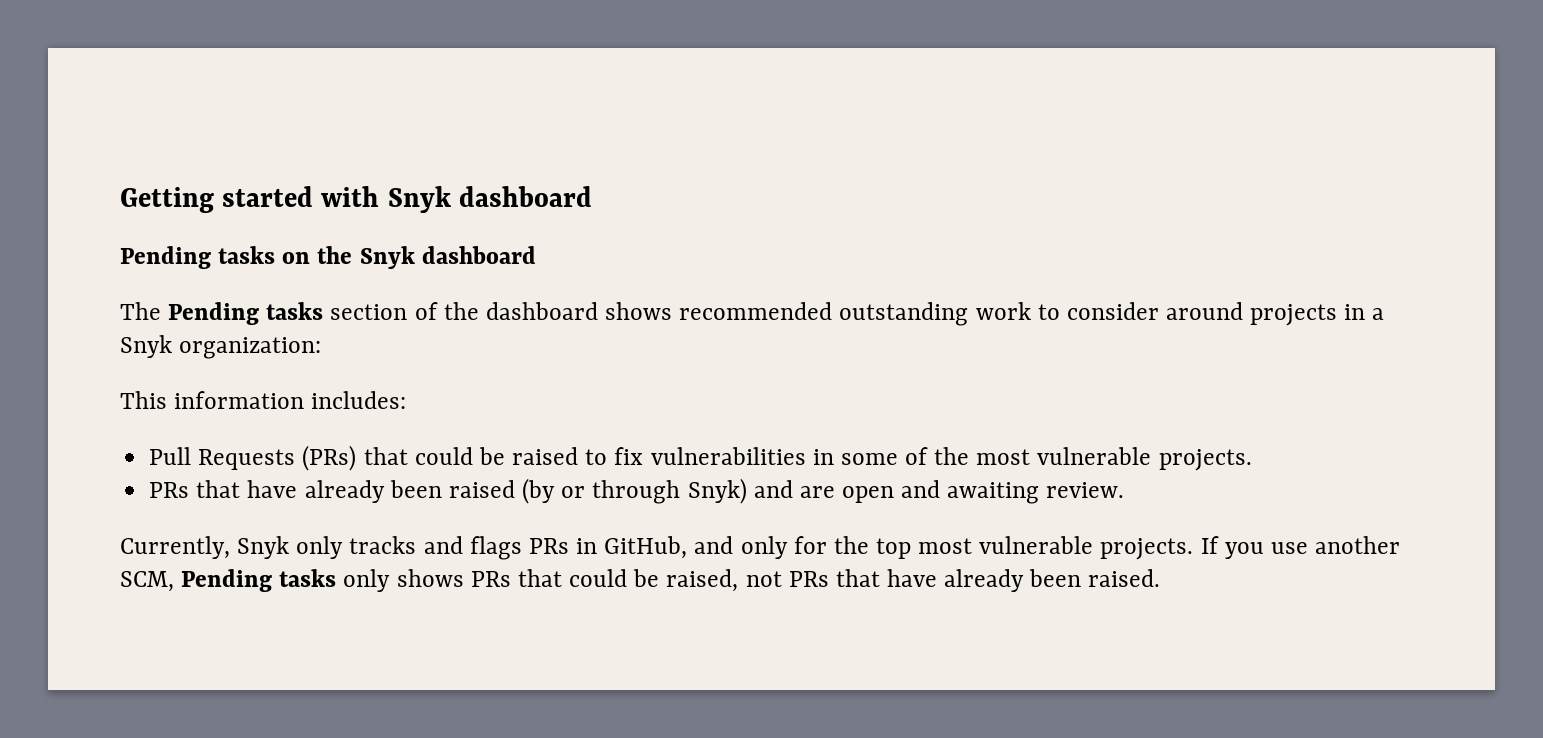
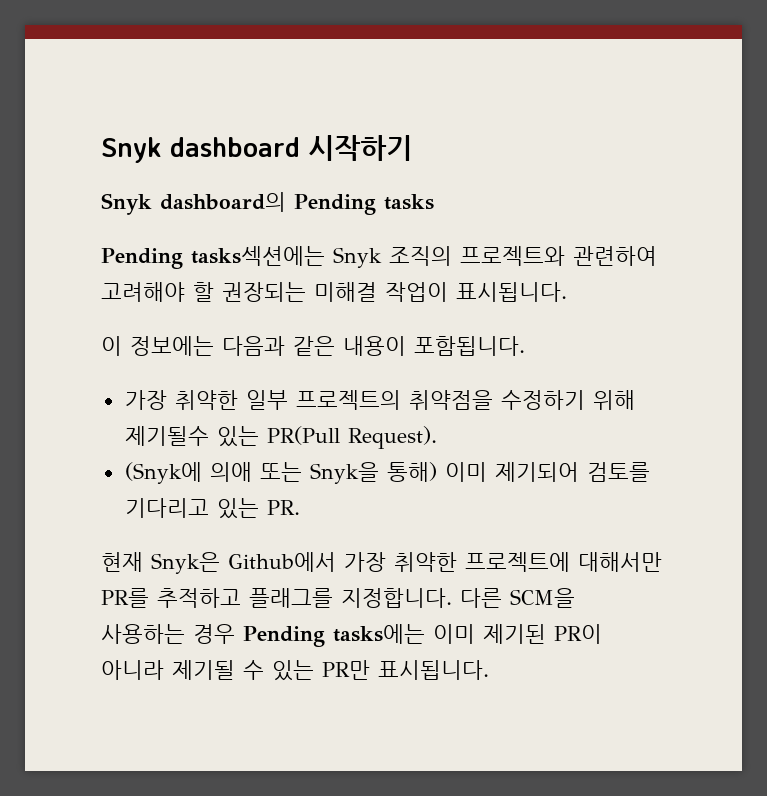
- Getting started with Snyk dashboard
- Pending tasks on the Snyk dashboard
- The Pending tasks section of the dashboard shows recommended outstanding work to consider around projects in a Snyk organization:
- This information includes:
- Pull Requests (PRs) that could be raised to fix vulnerabilities in some of the most vulnerable projects.
- PRs that have already been raised (by or through Snyk) and are open and awaiting review.
- Currently, Snyk only tracks and flags PRs in GitHub, and only for the top most vulnerable projects. If you use another SCM, Pending tasks only shows PRs that could be raised, not PRs that have already been raised.
+ Snyk dashboard 시작하기
+ Snyk dashboard의 Pending tasks
+ Pending tasks섹션에는 Snyk 조직의 프로젝트와 관련하여 고려해야 할 권장되는 미해결 작업이 표시됩니다.
+ 이 정보에는 다음과 같은 내용이 포함됩니다.
+ 가장 취약한 일부 프로젝트의 취약점을 수정하기 위해 제기될수 있는 PR(Pull Request).
+ (Snyk에 의애 또는 Snyk을 통해) 이미 제기되어 검토를 기다리고 있는 PR.
+ 현재 Snyk은 Github에서 가장 취약한 프로젝트에 대해서만 PR를 추적하고 플래그를 지정합니다. 다른 SCM을 사용하는 경우 Pending tasks에는 이미 제기된 PR이 아니라 제기될 수 있는 PR만 표시됩니다.

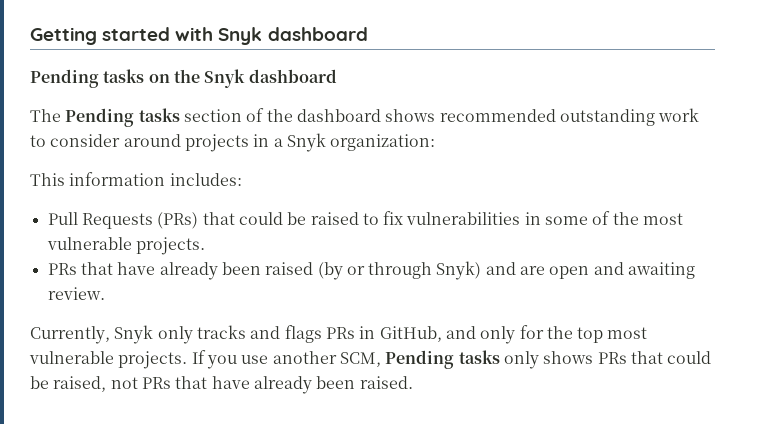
- Snyk dashboard 시작하기
- Snyk dashboard의 Pending tasks
- Pending tasks섹션에는 Snyk 조직의 프로젝트와 관련하여 고려해야 할 권장되는 미해결 작업이 표시됩니다.
- 이 정보에는 다음과 같은 내용이 포함됩니다.
- 가장 취약한 일부 프로젝트의 취약점을 수정하기 위해 제기될수 있는 PR(Pull Request).
- (Snyk에 의애 또는 Snyk을 통해) 이미 제기되어 검토를 기다리고 있는 PR.
- 현재 Snyk은 Github에서 가장 취약한 프로젝트에 대해서만 PR를 추적하고 플래그를 지정합니다. 다른 SCM을 사용하는 경우 Pending tasks에는 이미 제기된 PR이 아니라 제기될 수 있는 PR만 표시됩니다.
+ Getting started with Snyk dashboard
+ Pending tasks on the Snyk dashboard
+ The Pending tasks section of the dashboard shows recommended outstanding work to consider around projects in a Snyk organization:
+ This information includes:
+ Pull Requests (PRs) that could be raised to fix vulnerabilities in some of the most vulnerable projects.
+ PRs that have already been raised (by or through Snyk) and are open and awaiting review.
+ Currently, Snyk only tracks and flags PRs in GitHub, and only for the top most vulnerable projects. If you use another SCM, Pending tasks only shows PRs that could be raised, not PRs that have already been raised.

